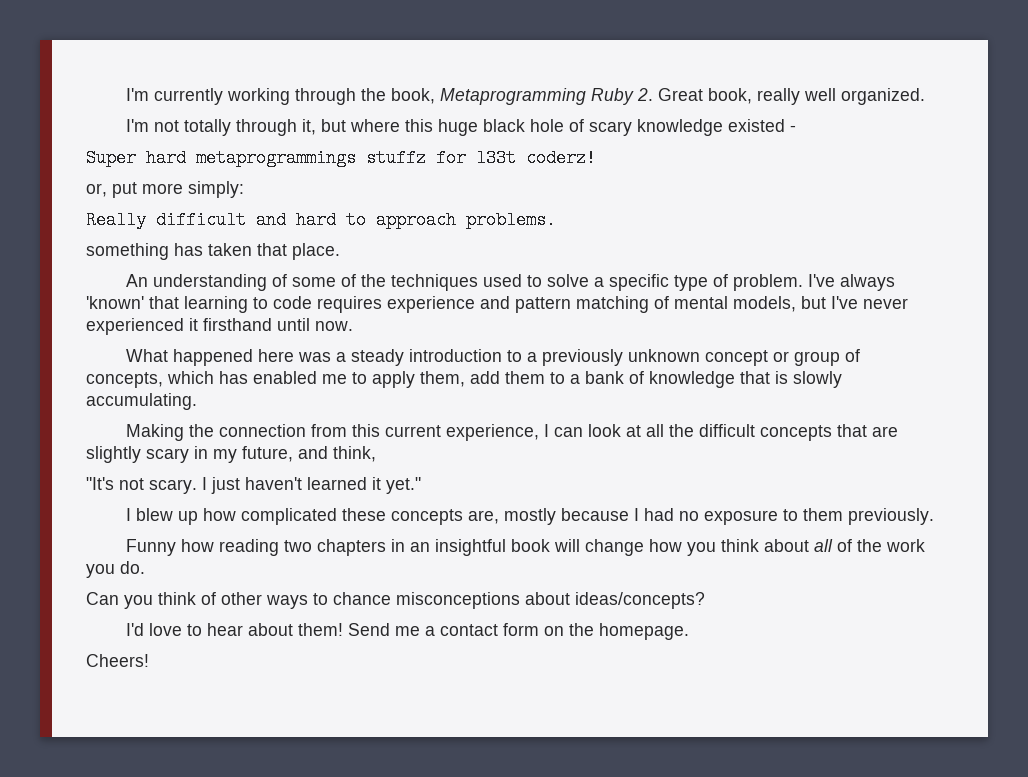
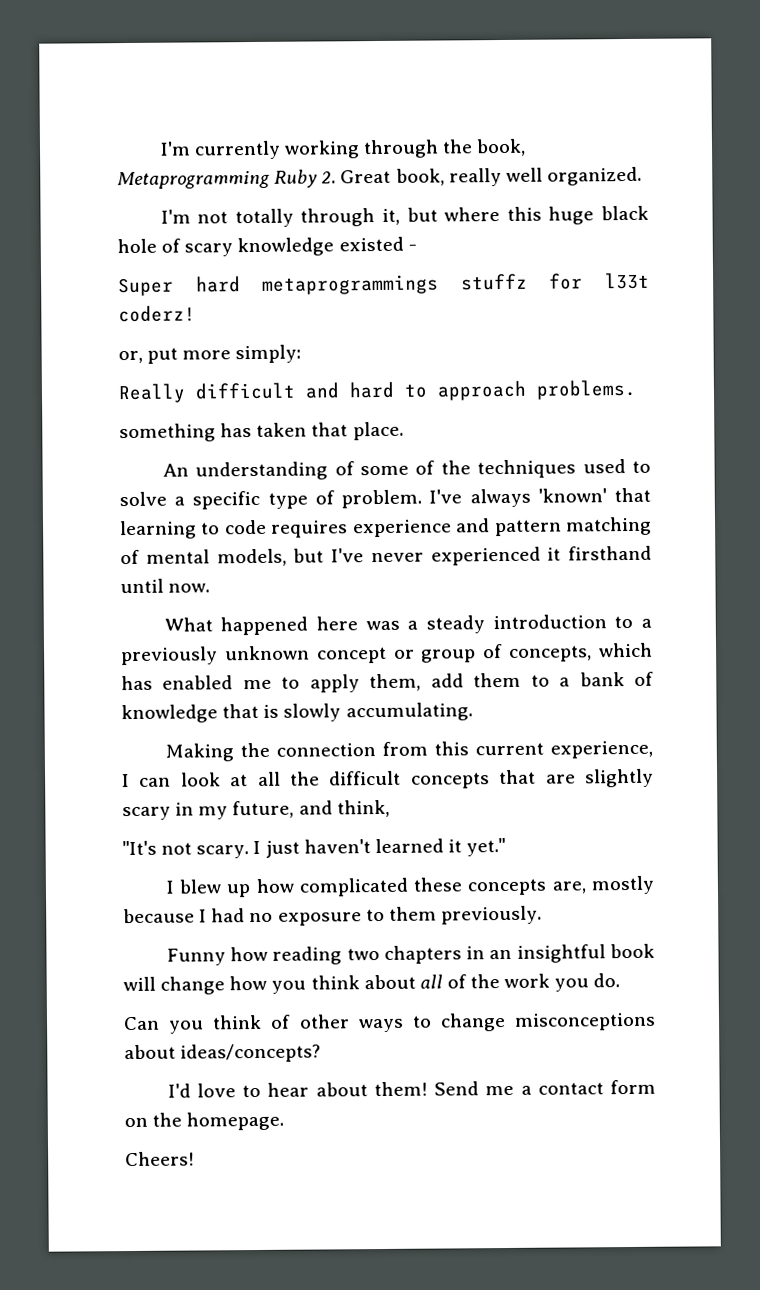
- Can you think of other ways to chance misconceptions about ideas/concepts?
+ Can you think of other ways to change misconceptions about ideas/concepts?

